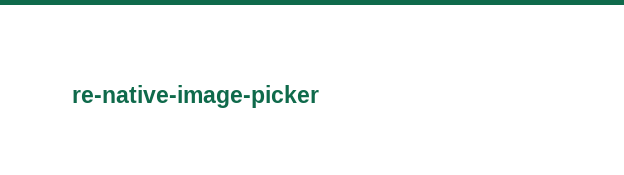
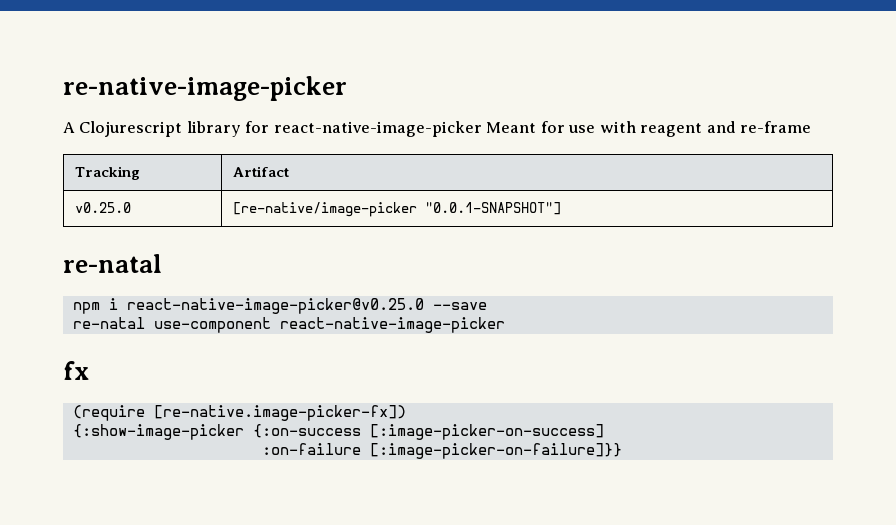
+ A Clojurescript library for react-native-image-picker Meant for use with reagent and re-frame
+ Tracking | Artifact
+ v0.25.0 | [re-native/image-picker "0.0.1-SNAPSHOT"]
+ re-natal
+ npm i react-native-image-picker@v0.25.0 --save
+ re-natal use-component react-native-image-picker
+ fx
+ (require [re-native.image-picker-fx])
+ {:show-image-picker {:on-success [:image-picker-on-success]
+ :on-failure [:image-picker-on-failure]}}

